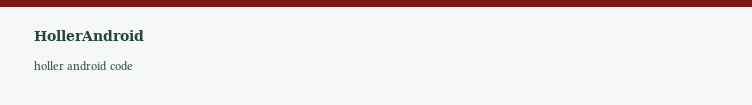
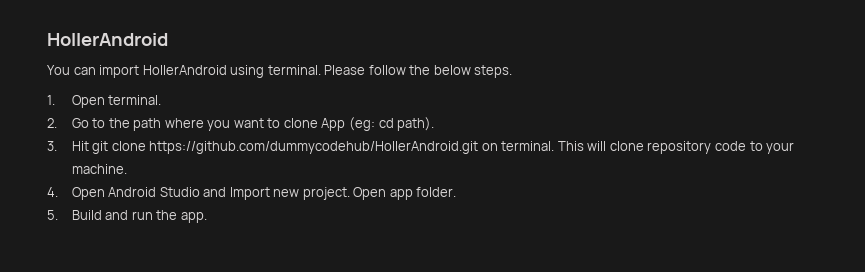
- holler android code
+ You can import HollerAndroid using terminal. Please follow the below steps.
+ 1. Open terminal.
+ 2. Go to the path where you want to clone App (eg: cd path).
+ 3. Hit git clone https://github.com/dummycodehub/HollerAndroid.git on terminal. This will clone repository code to your machine.
+ 4. Open Android Studio and Import new project. Open app folder.
+ 5. Build and run the app.

